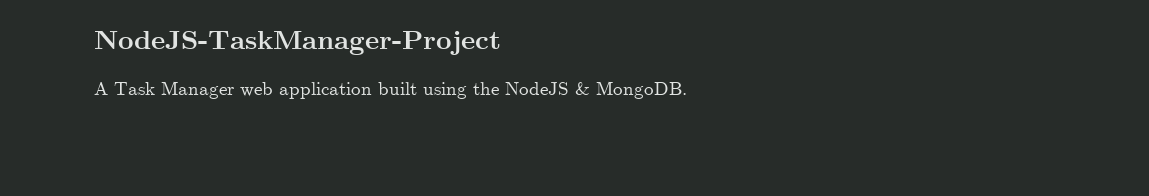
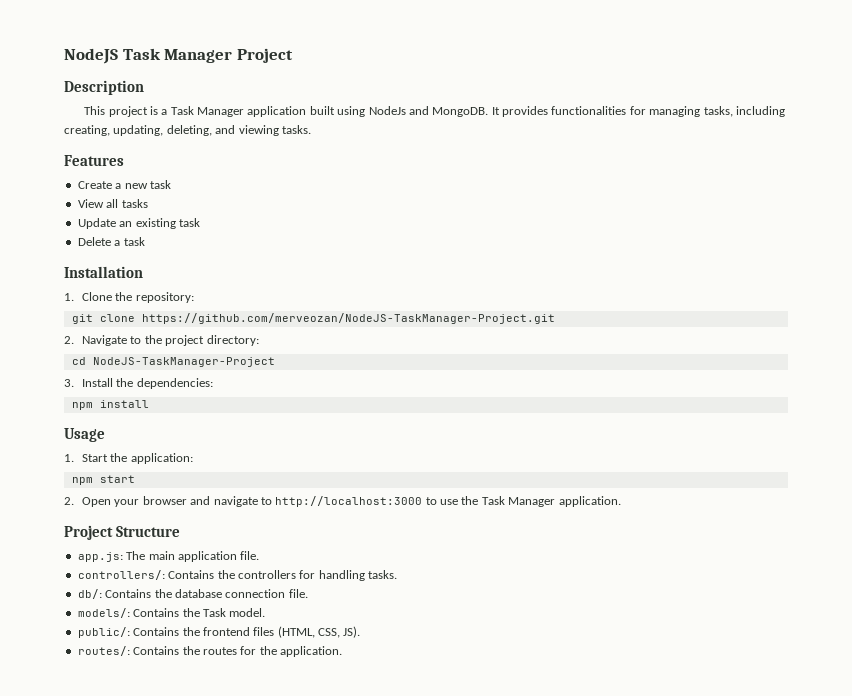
- NodeJS-TaskManager-Project
- A Task Manager web application built using the NodeJS & MongoDB.
+ NodeJS Task Manager Project
+ Description
+ This project is a Task Manager application built using NodeJs and MongoDB. It provides functionalities for managing tasks, including creating, updating, deleting, and viewing tasks.
+ Features
+ Create a new task
+ View all tasks
+ Update an existing task
+ Delete a task
+ Installation
+ 1. Clone the repository:
+ git clone https://github.com/merveozan/NodeJS-TaskManager-Project.git
+ 2. Navigate to the project directory:
+ cd NodeJS-TaskManager-Project
+ 3. Install the dependencies:
+ npm install
+ Usage
+ 1. Start the application:
+ npm start
+ 2. Open your browser and navigate to http://localhost:3000 to use the Task Manager application.
+ Project Structure
+ app.js: The main application file.
+ controllers/: Contains the controllers for handling tasks.
+ db/: Contains the database connection file.
+ models/: Contains the Task model.
+ public/: Contains the frontend files (HTML, CSS, JS).
+ routes/: Contains the routes for the application.

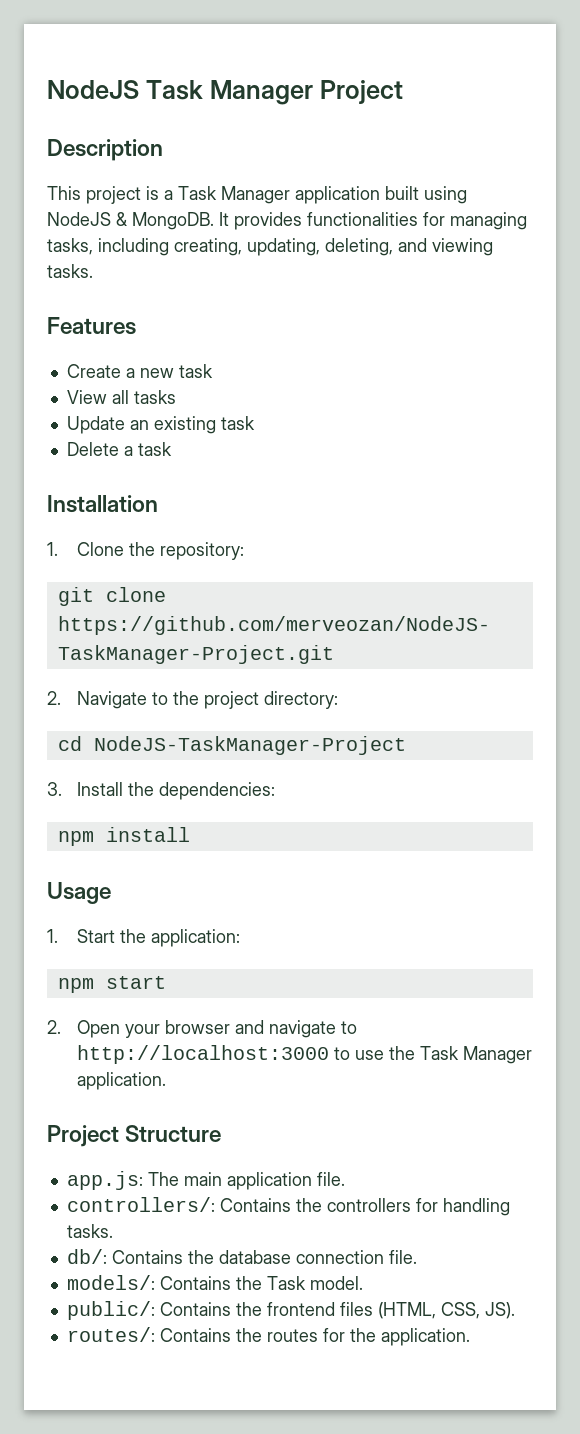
- This project is a Task Manager application built using NodeJs and MongoDB.
+ This project is a Task Manager application built using NodeJS & MongoDB.

